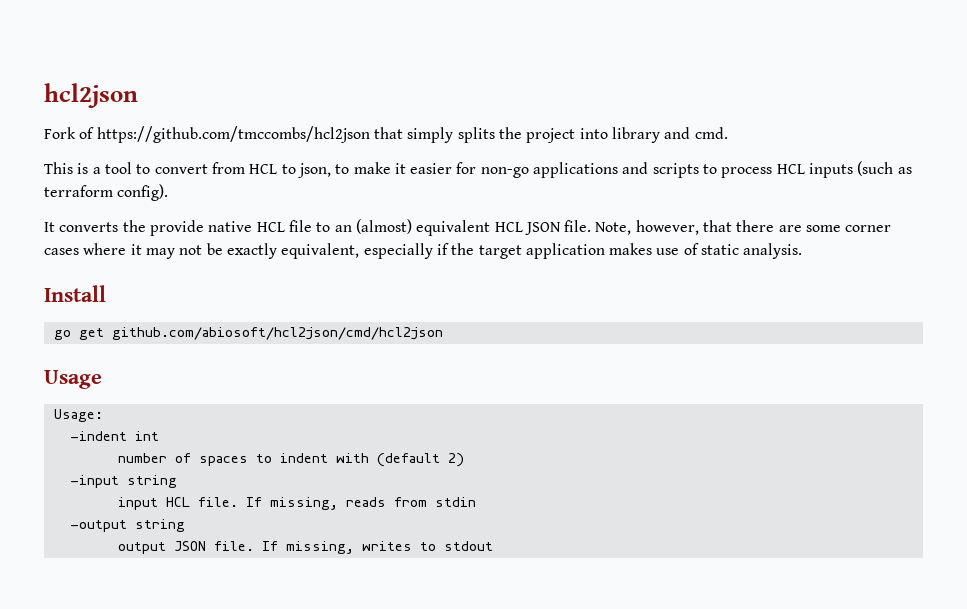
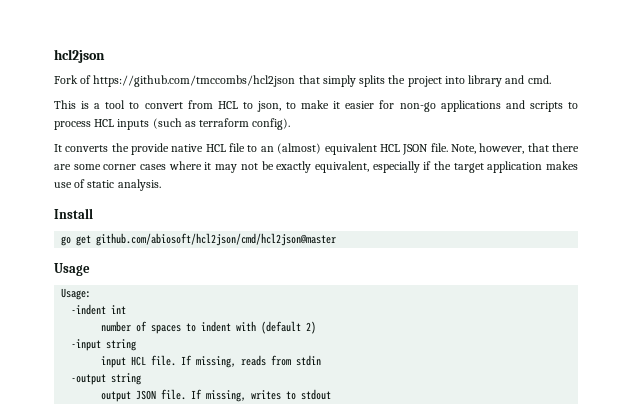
- go get github.com/abiosoft/hcl2json/cmd/hcl2json
+ go get github.com/abiosoft/hcl2json/cmd/hcl2json@master

